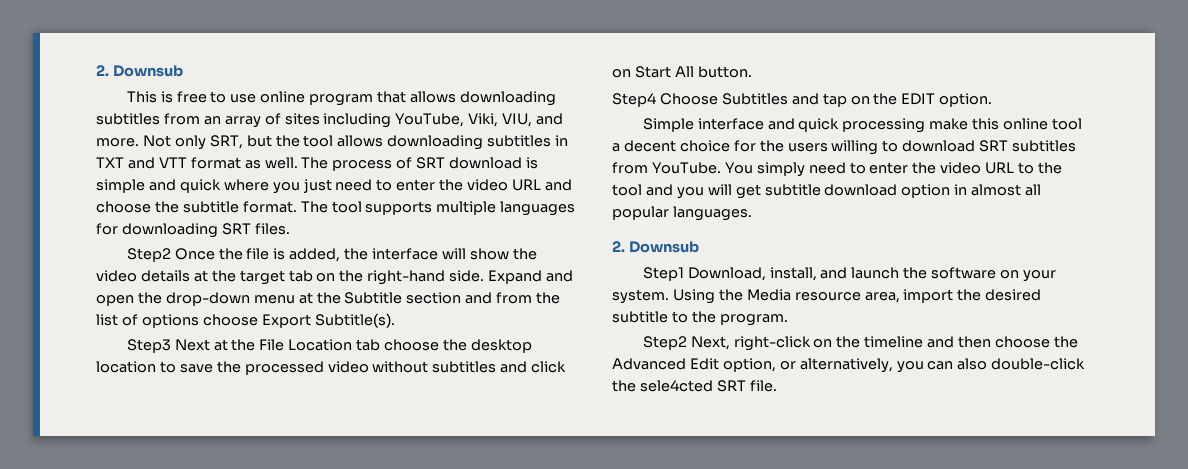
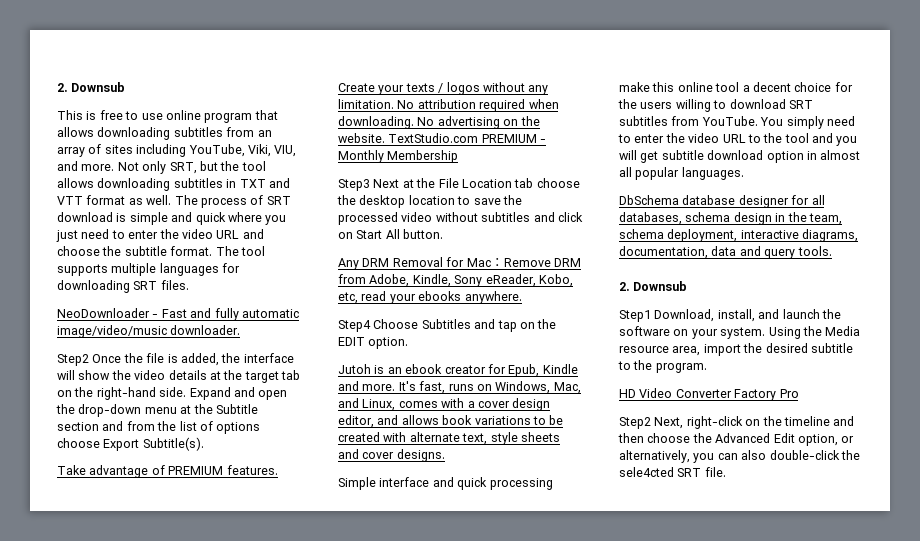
+ NeoDownloader - Fast and fully automatic image/video/music downloader.
+ Take advantage of PREMIUM features. Create your texts / logos without any limitation. No attribution required when downloading. No advertising on the website. TextStudio.com PREMIUM - Monthly Membership
+ Any DRM Removal for Mac：Remove DRM from Adobe, Kindle, Sony eReader, Kobo, etc, read your ebooks anywhere.
+ Jutoh is an ebook creator for Epub, Kindle and more. It's fast, runs on Windows, Mac, and Linux, comes with a cover design editor, and allows book variations to be created with alternate text, style sheets and cover designs.
+ DbSchema database designer for all databases, schema design in the team, schema deployment, interactive diagrams, documentation, data and query tools.
+ HD Video Converter Factory Pro

